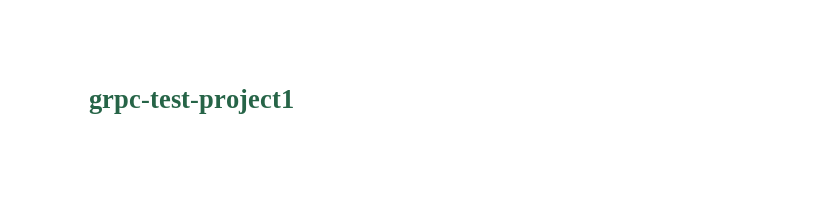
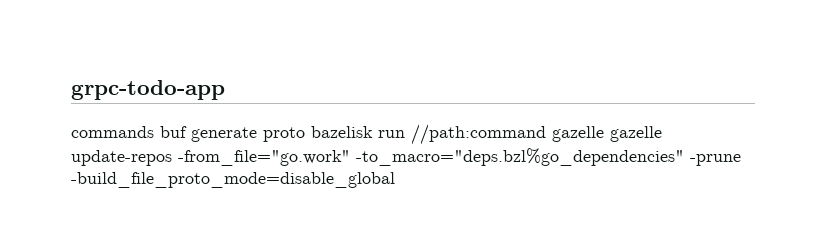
- grpc-test-project1
+ grpc-todo-app
+ commands buf generate proto bazelisk run //path:command gazelle gazelle update-repos -from_file="go.work" -to_macro="deps.bzl%go_dependencies" -prune -build_file_proto_mode=disable_global

